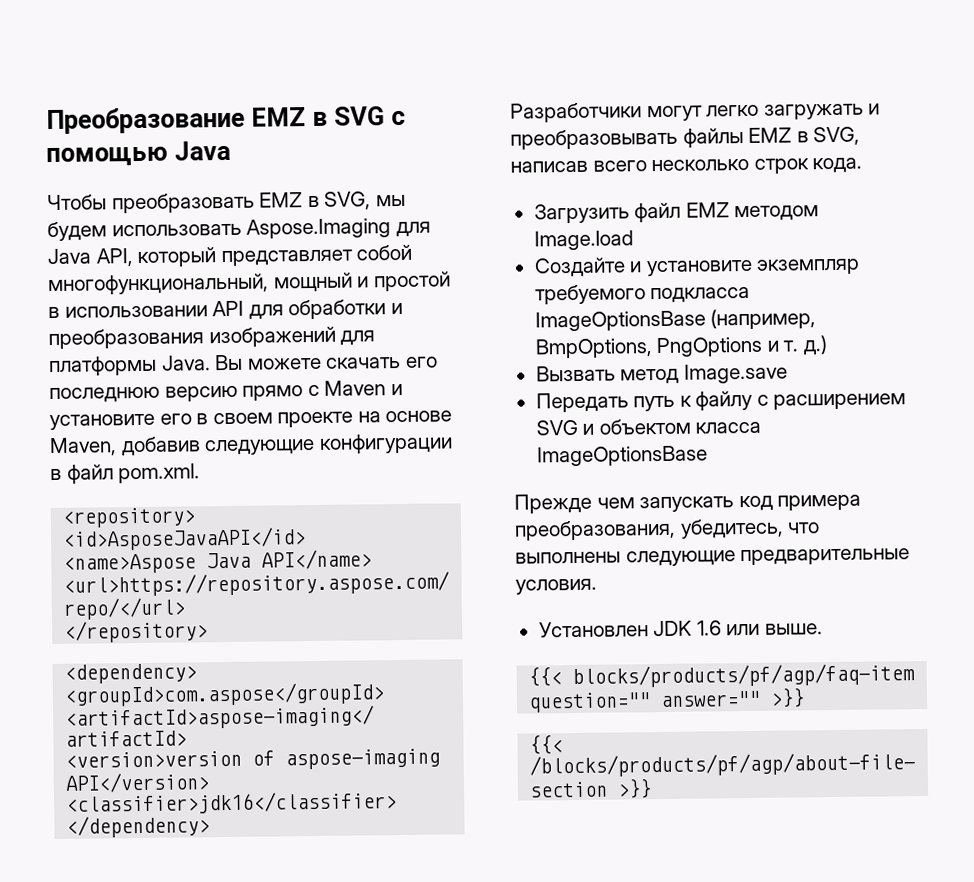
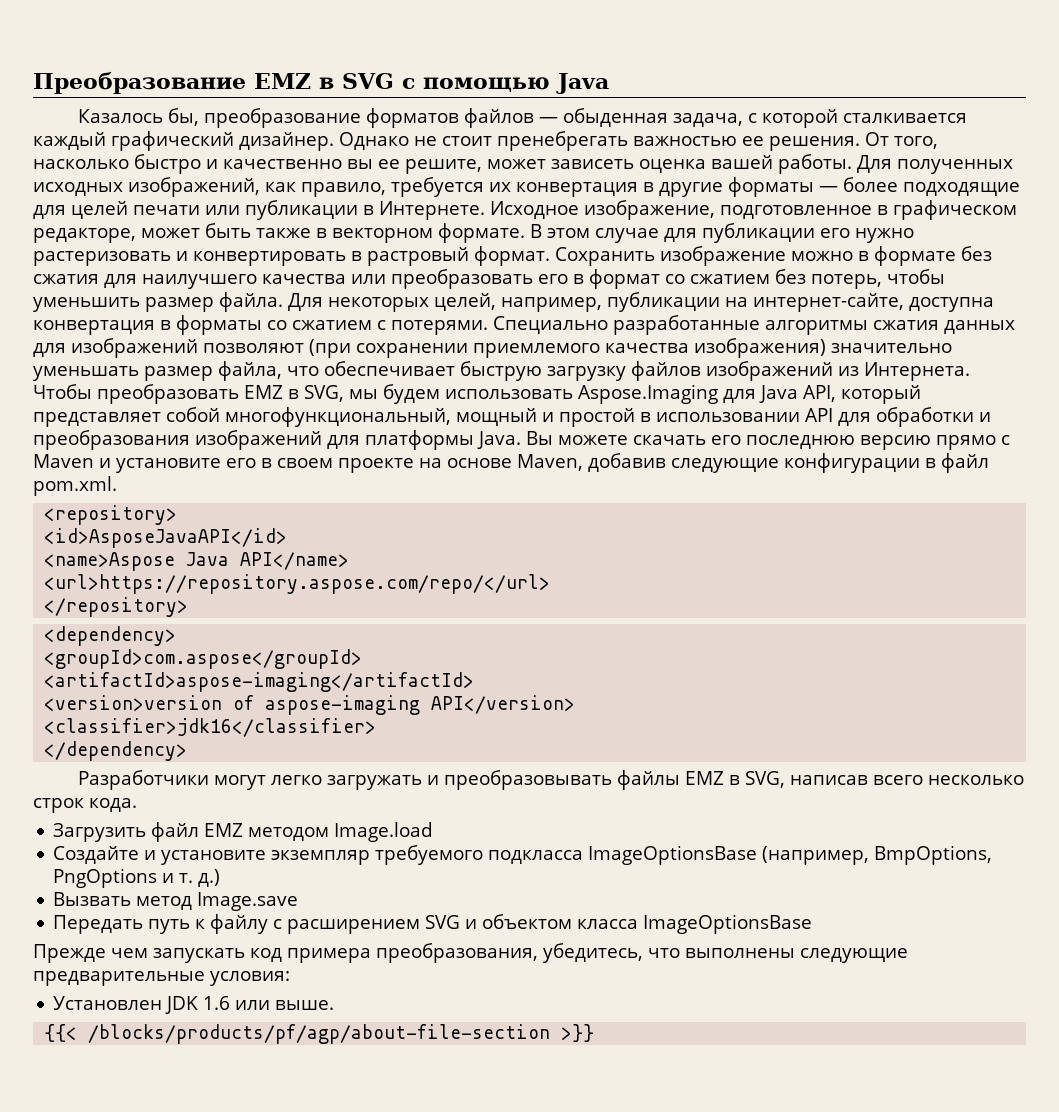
+ Казалось бы, преобразование форматов файлов — обыденная задача, с которой сталкивается каждый графический дизайнер. Однако не стоит пренебрегать важностью ее решения. От того, насколько быстро и качественно вы ее решите, может зависеть оценка вашей работы. Для полученных исходных изображений, как правило, требуется их конвертация в другие форматы — более подходящие для целей печати или публикации в Интернете. Исходное изображение, подготовленное в графическом редакторе, может быть также в векторном формате. В этом случае для публикации его нужно растеризовать и конвертировать в растровый формат. Сохранить изображение можно в формате без сжатия для наилучшего качества или преобразовать его в формат со сжатием без потерь, чтобы уменьшить размер файла. Для некоторых целей, например, публикации на интернет-сайте, доступна конвертация в форматы со сжатием с потерями. Специально разработанные алгоритмы сжатия данных для изображений позволяют (при сохранении приемлемого качества изображения) значительно уменьшать размер файла, что обеспечивает быструю загрузку файлов изображений из Интернета.
- Прежде чем запускать код примера преобразования, убедитесь, что выполнены следующие предварительные условия.
+ Прежде чем запускать код примера преобразования, убедитесь, что выполнены следующие предварительные условия:
- {{< blocks/products/pf/agp/faq-item question="" answer="" >}}

